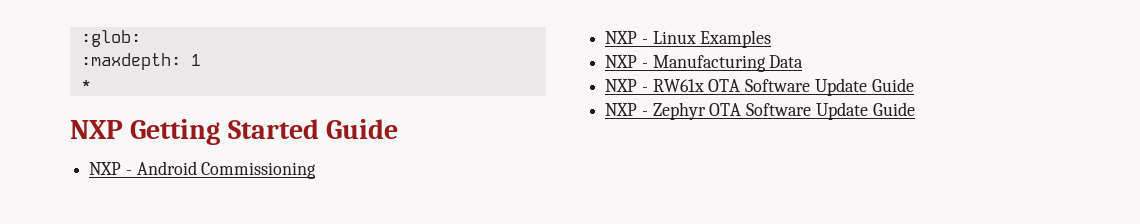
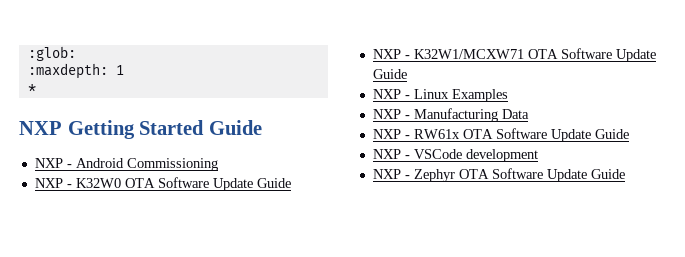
+ NXP - K32W0 OTA Software Update Guide
+ NXP - K32W1/MCXW71 OTA Software Update Guide
+ NXP - VSCode development

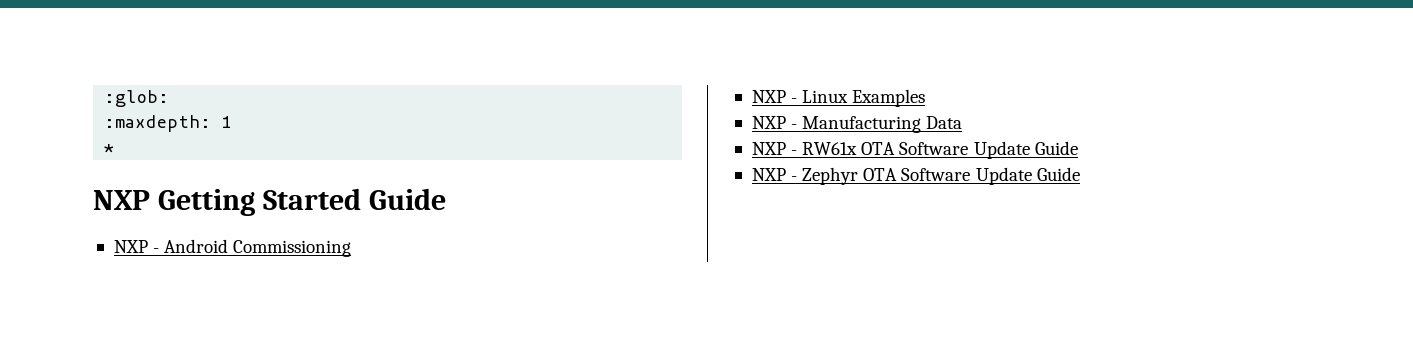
- NXP - K32W0 OTA Software Update Guide
- NXP - K32W1/MCXW71 OTA Software Update Guide
- NXP - VSCode development

